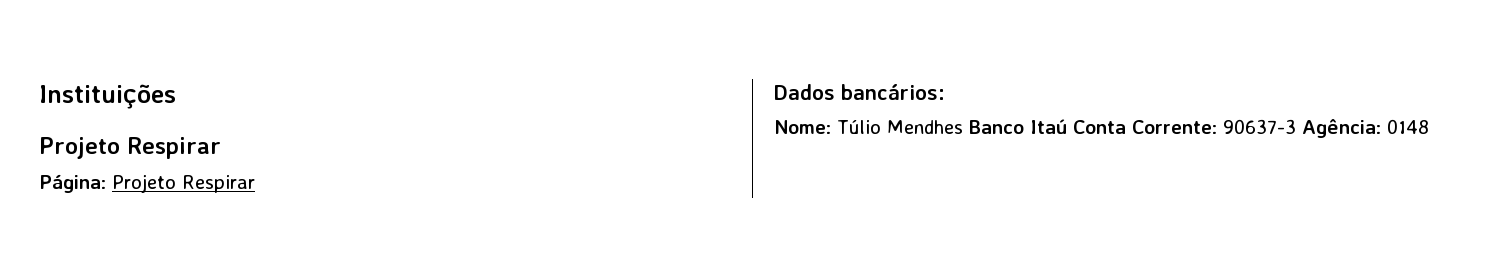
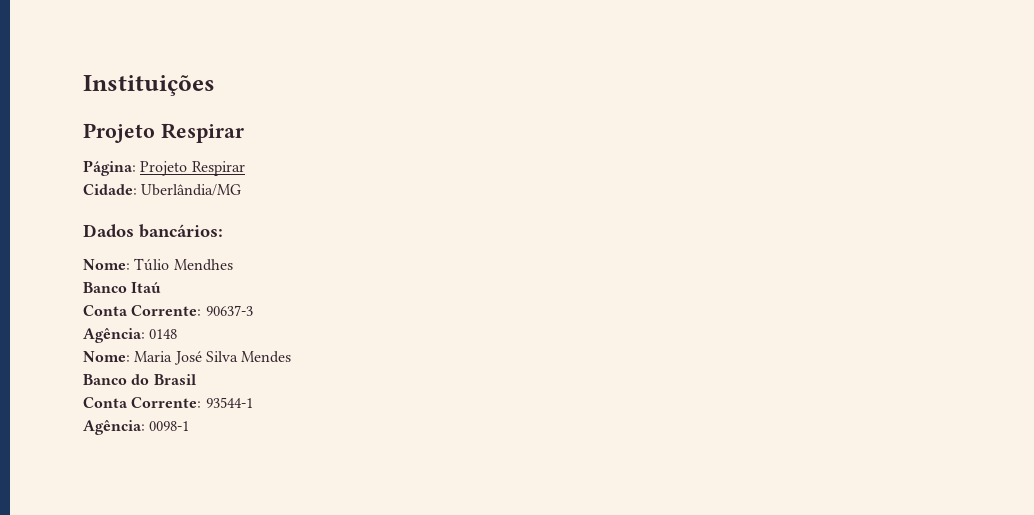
+ Cidade: Uberlândia/MG
- Nome: Túlio Mendhes Banco Itaú Conta Corrente: 90637-3 Agência: 0148
+ Nome: Túlio Mendhes
+ Banco Itaú
+ Conta Corrente: 90637-3
+ Agência: 0148
+ Nome: Maria José Silva Mendes
+ Banco do Brasil
+ Conta Corrente: 93544-1
+ Agência: 0098-1

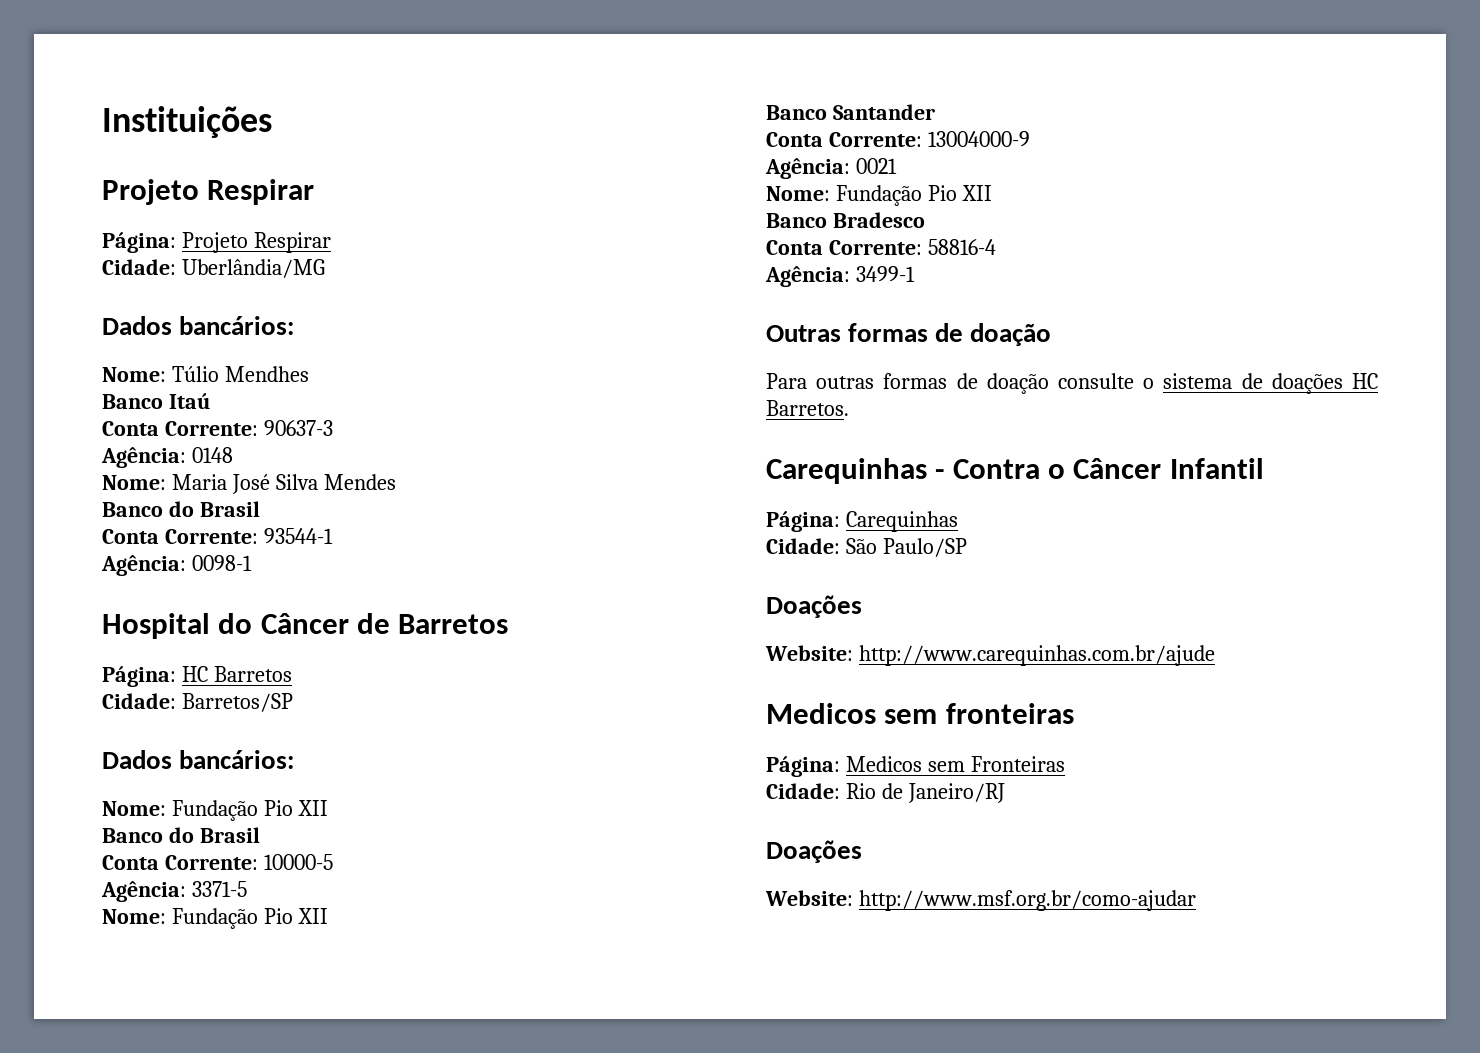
+ Hospital do Câncer de Barretos
+ Página: HC Barretos
+ Cidade: Barretos/SP
+ Dados bancários:
+ Nome: Fundação Pio XII
+ Banco do Brasil
+ Conta Corrente: 10000-5
+ Agência: 3371-5
+ Nome: Fundação Pio XII
+ Banco Santander
+ Conta Corrente: 13004000-9
+ Agência: 0021
+ Nome: Fundação Pio XII
+ Banco Bradesco
+ Conta Corrente: 58816-4
+ Agência: 3499-1
+ Outras formas de doação
+ Para outras formas de doação consulte o sistema de doações HC Barretos.
+ Carequinhas - Contra o Câncer Infantil
+ Página: Carequinhas
+ Cidade: São Paulo/SP
+ Doações
+ Website: http://www.carequinhas.com.br/ajude
+ Medicos sem fronteiras
+ Página: Medicos sem Fronteiras
+ Cidade: Rio de Janeiro/RJ
+ Doações
+ Website: http://www.msf.org.br/como-ajudar

